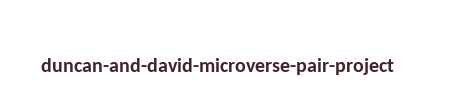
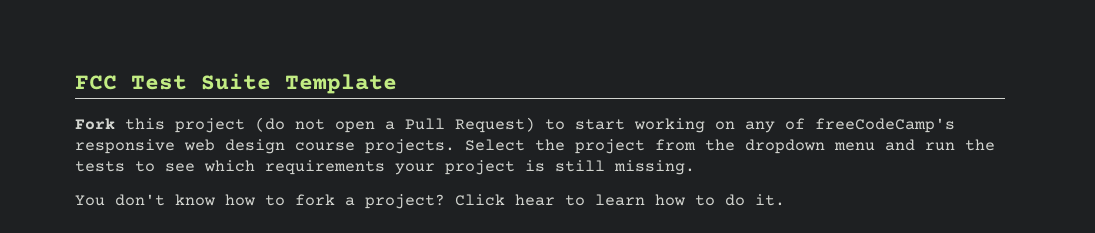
- duncan-and-david-microverse-pair-project
+ FCC Test Suite Template
+ Fork this project (do not open a Pull Request) to start working on any of freeCodeCamp's responsive web design course projects. Select the project from the dropdown menu and run the tests to see which requirements your project is still missing.
+ You don't know how to fork a project? Click hear to learn how to do it.

